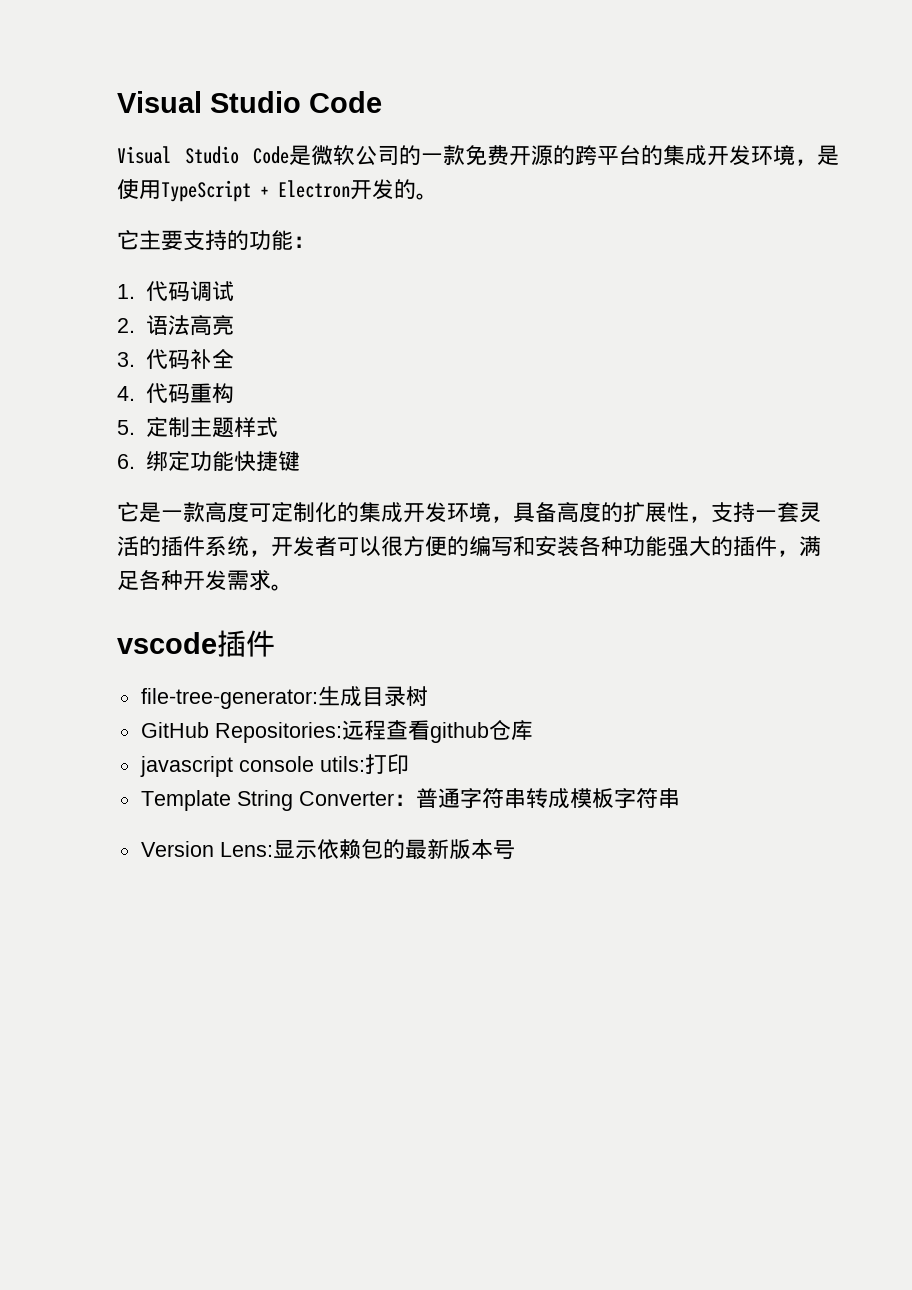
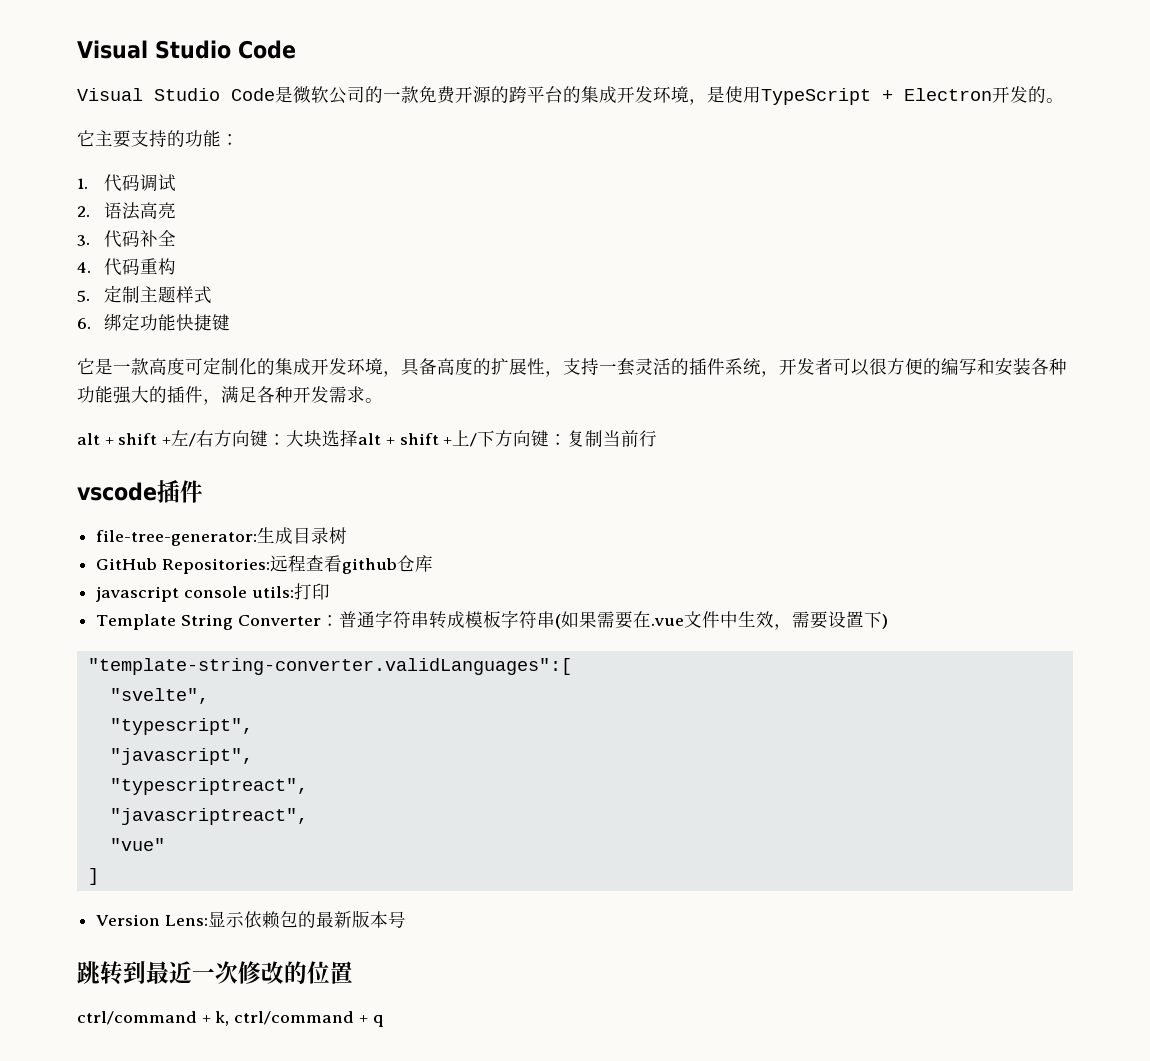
+ alt + shift +左/右方向键：大块选择alt + shift +上/下方向键：复制当前行
- Template String Converter：普通字符串转成模板字符串
+ Template String Converter：普通字符串转成模板字符串(如果需要在.vue文件中生效，需要设置下)
+ "template-string-converter.validLanguages":[
+ "svelte",
+ "typescript",
+ "javascript",
+ "typescriptreact",
+ "javascriptreact",
+ "vue"
+ ]
+ 跳转到最近一次修改的位置
+ ctrl/command + k, ctrl/command + q

